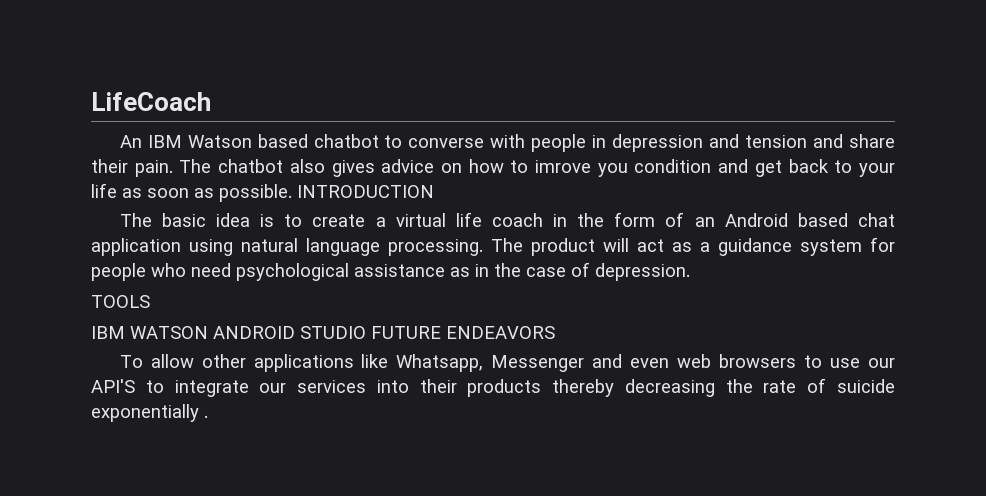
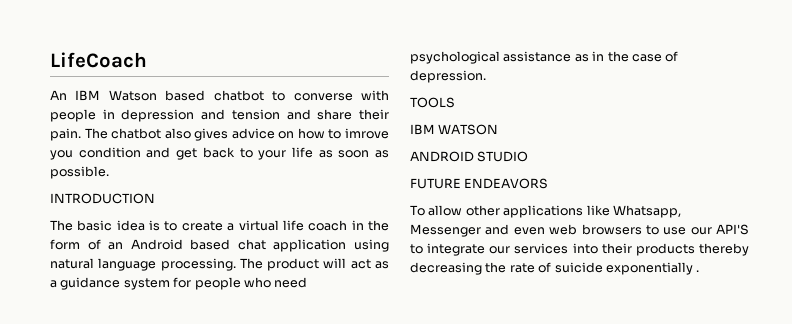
- The chatbot also gives advice on how to imrove you condition and get back to your life as soon as possible. INTRODUCTION
+ The chatbot also gives advice on how to imrove you condition and get back to your life as soon as possible.
+ INTRODUCTION
- IBM WATSON ANDROID STUDIO FUTURE ENDEAVORS
+ IBM WATSON
+ ANDROID STUDIO
+ FUTURE ENDEAVORS

